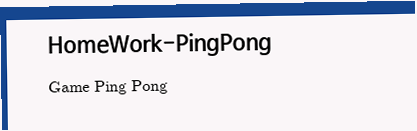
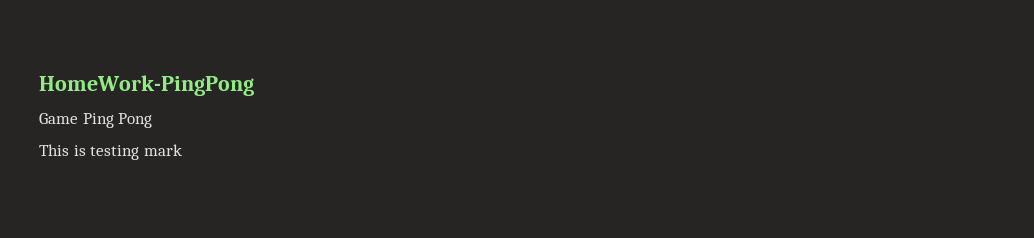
+ This is testing mark

